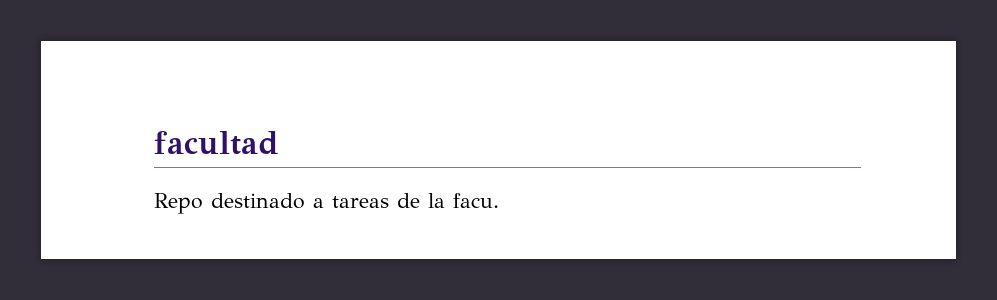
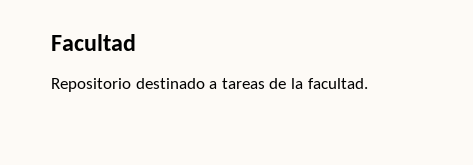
- facultad
- Repo destinado a tareas de la facu.
+ Facultad
+ Repositorio destinado a tareas de la facultad.

